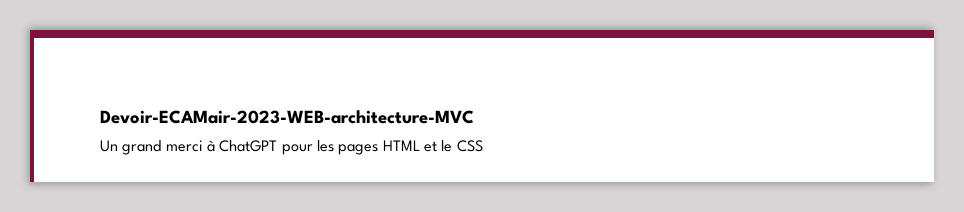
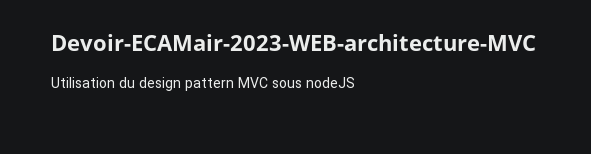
- Un grand merci à ChatGPT pour les pages HTML et le CSS
+ Utilisation du design pattern MVC sous nodeJS

